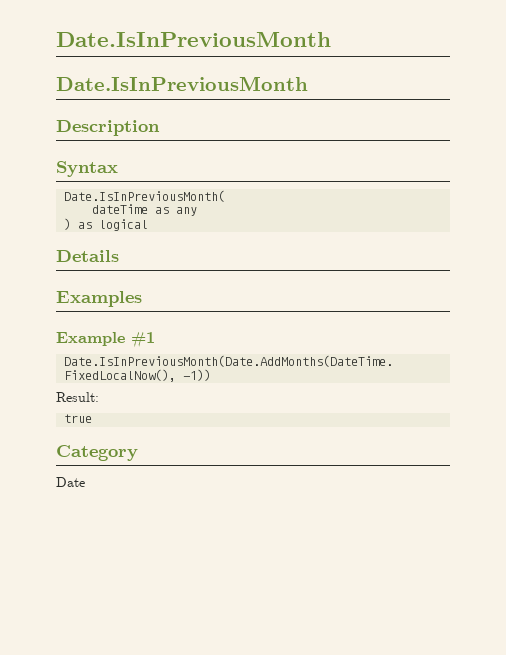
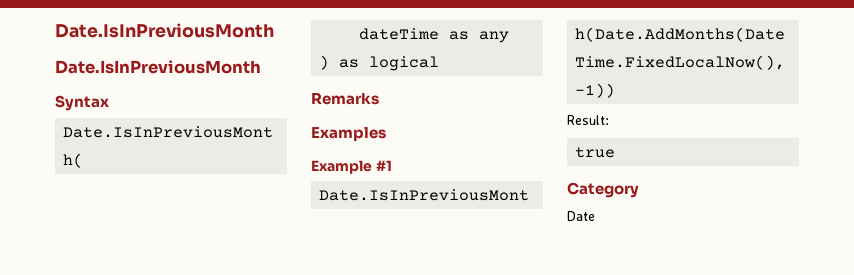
- Description
- Details
+ Remarks

